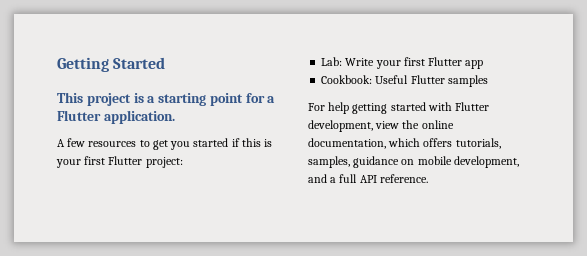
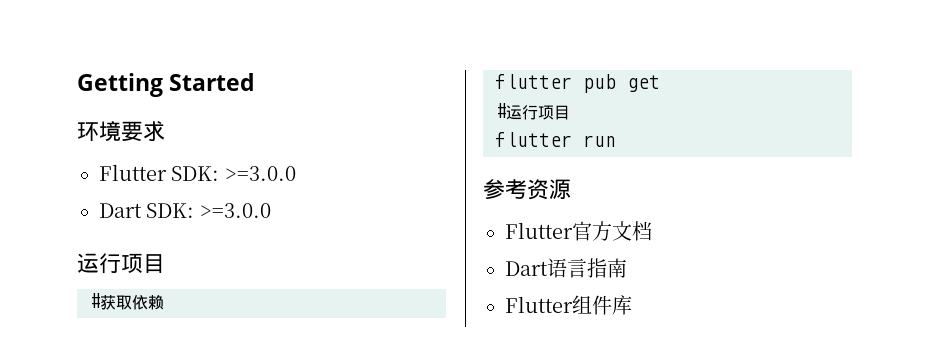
- This project is a starting point for a Flutter application.
- A few resources to get you started if this is your first Flutter project:
- Lab: Write your first Flutter app
- Cookbook: Useful Flutter samples
- For help getting started with Flutter development, view the online documentation, which offers tutorials, samples, guidance on mobile development, and a full API reference.
+ 环境要求
+ Flutter SDK: >=3.0.0
+ Dart SDK: >=3.0.0
+ 运行项目
+ #获取依赖
+ flutter pub get
+ #运行项目
+ flutter run
+ 参考资源
+ Flutter官方文档
+ Dart语言指南
+ Flutter组件库

